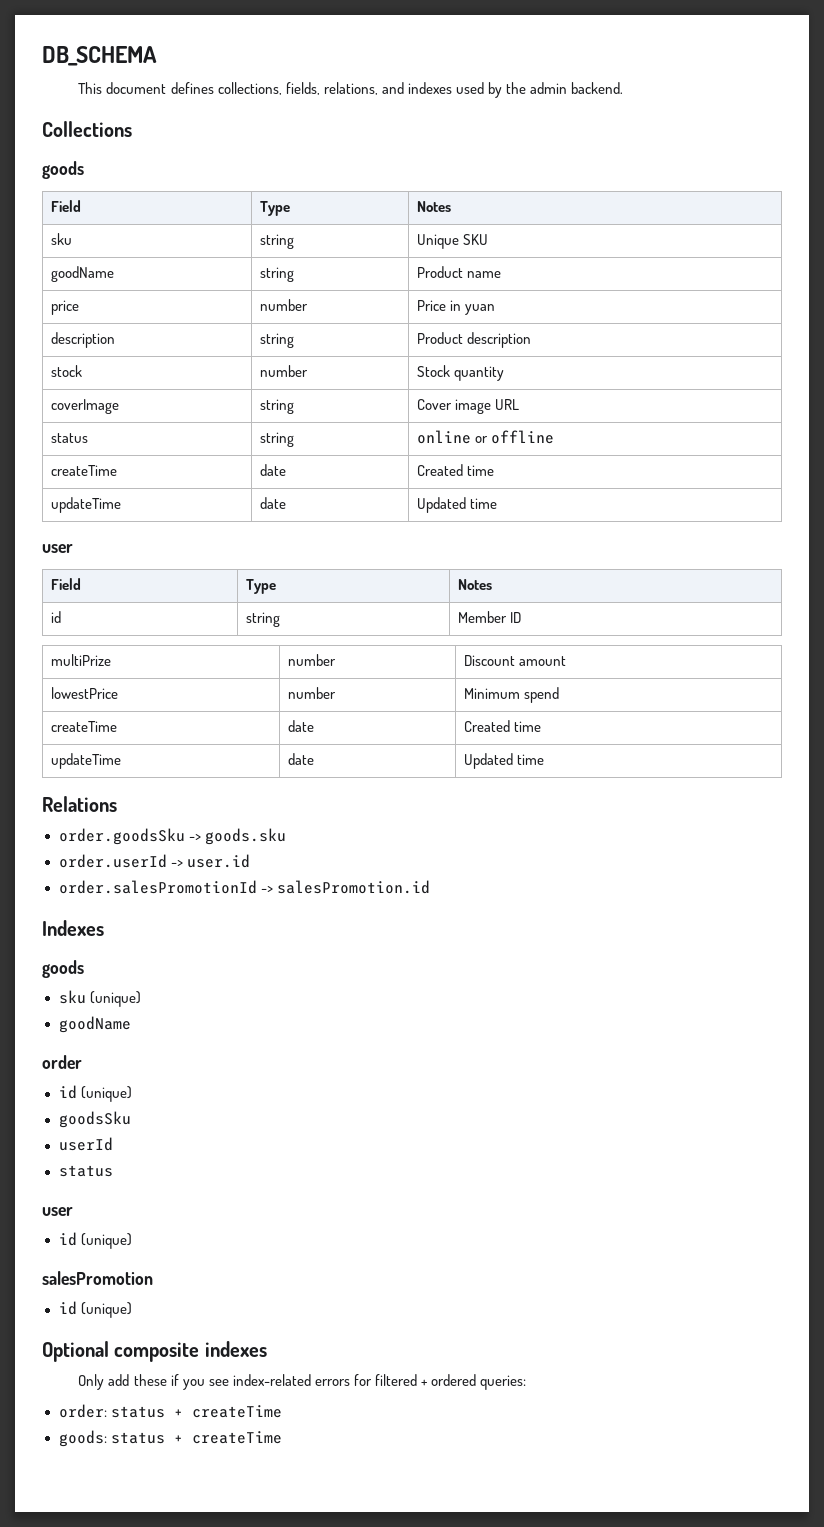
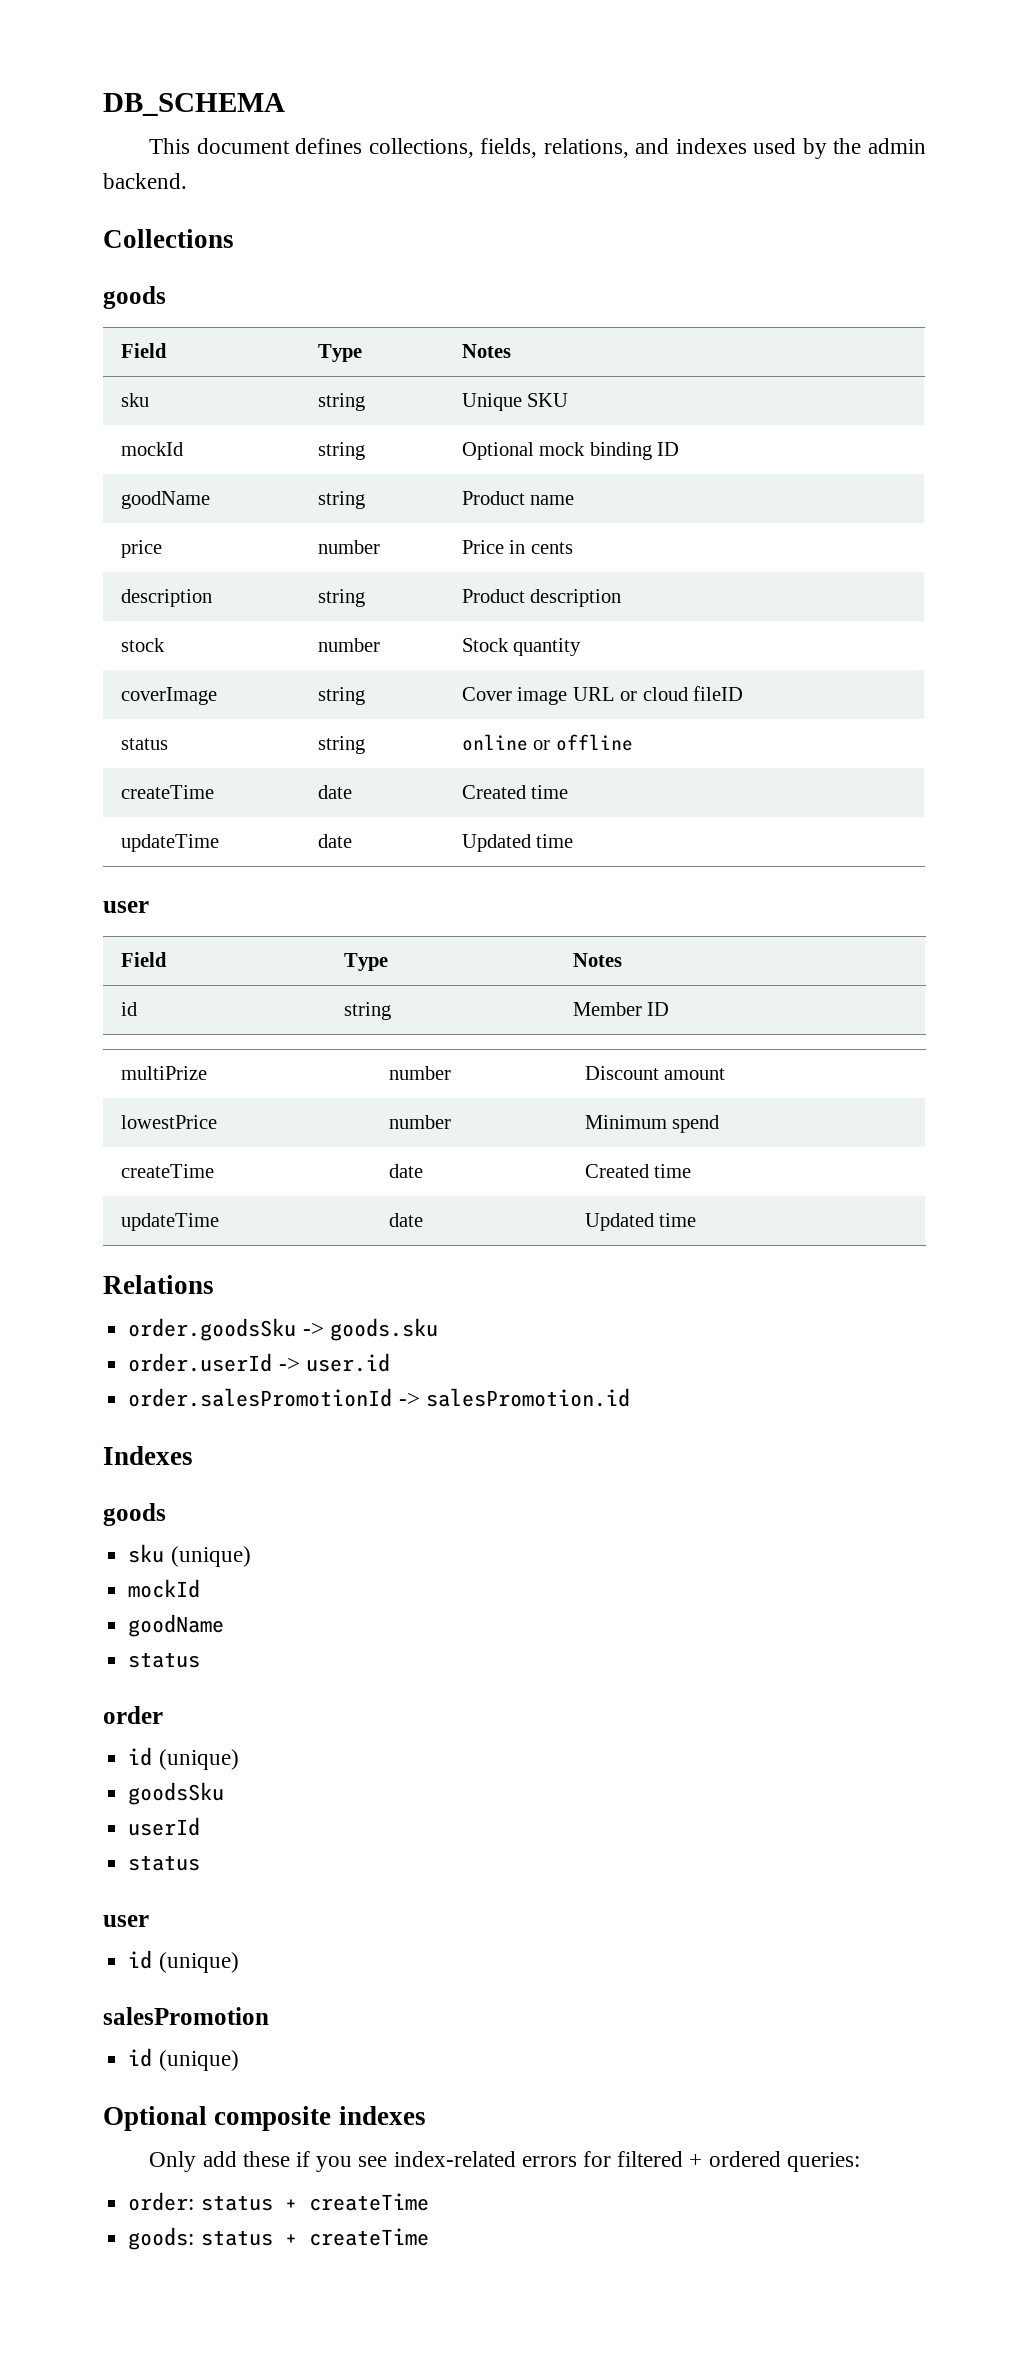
+ mockId | string | Optional mock binding ID
- price | number | Price in yuan
+ price | number | Price in cents
- coverImage | string | Cover image URL
+ coverImage | string | Cover image URL or cloud fileID
  sku (unique)
+ mockId
  goodName
+ status

